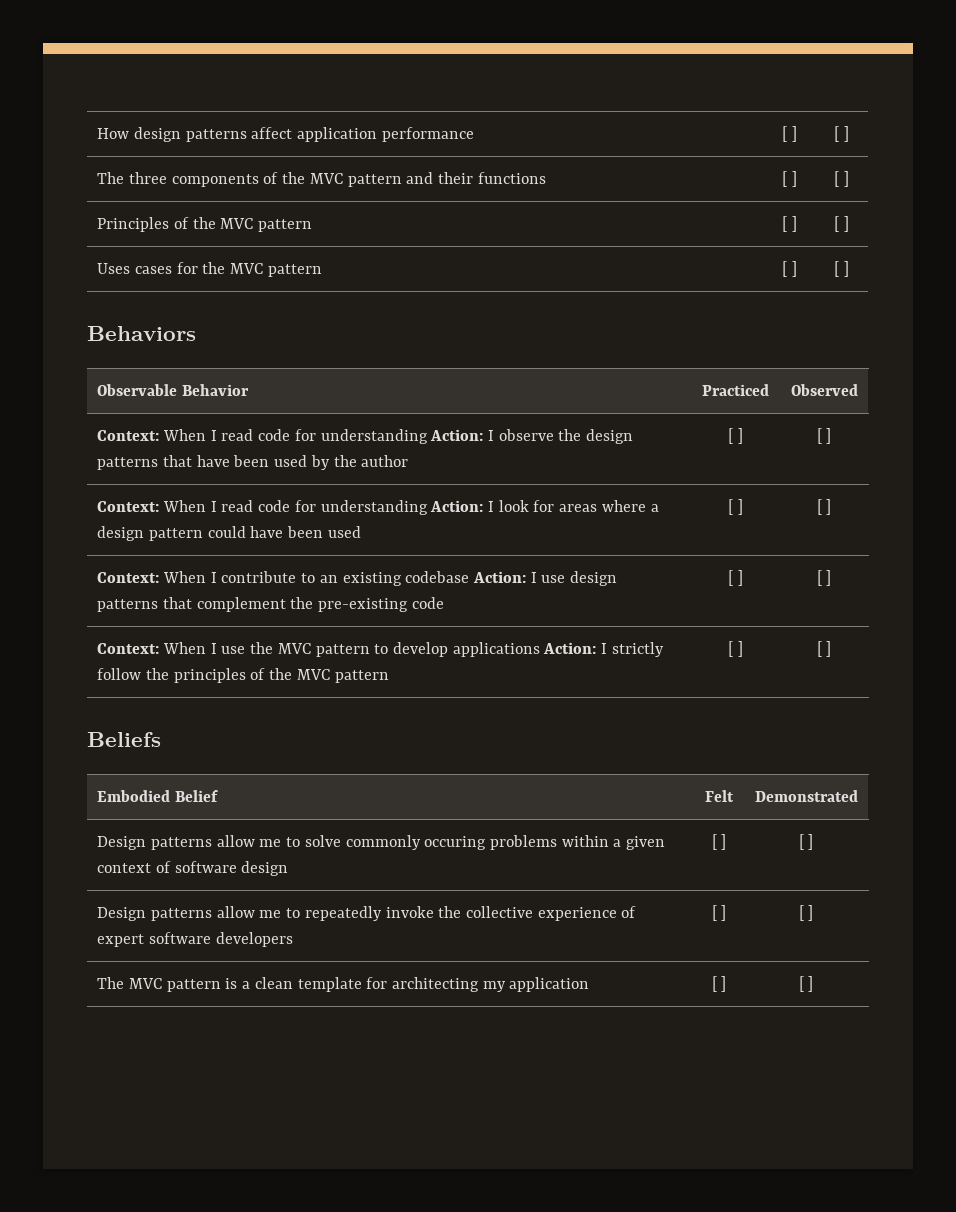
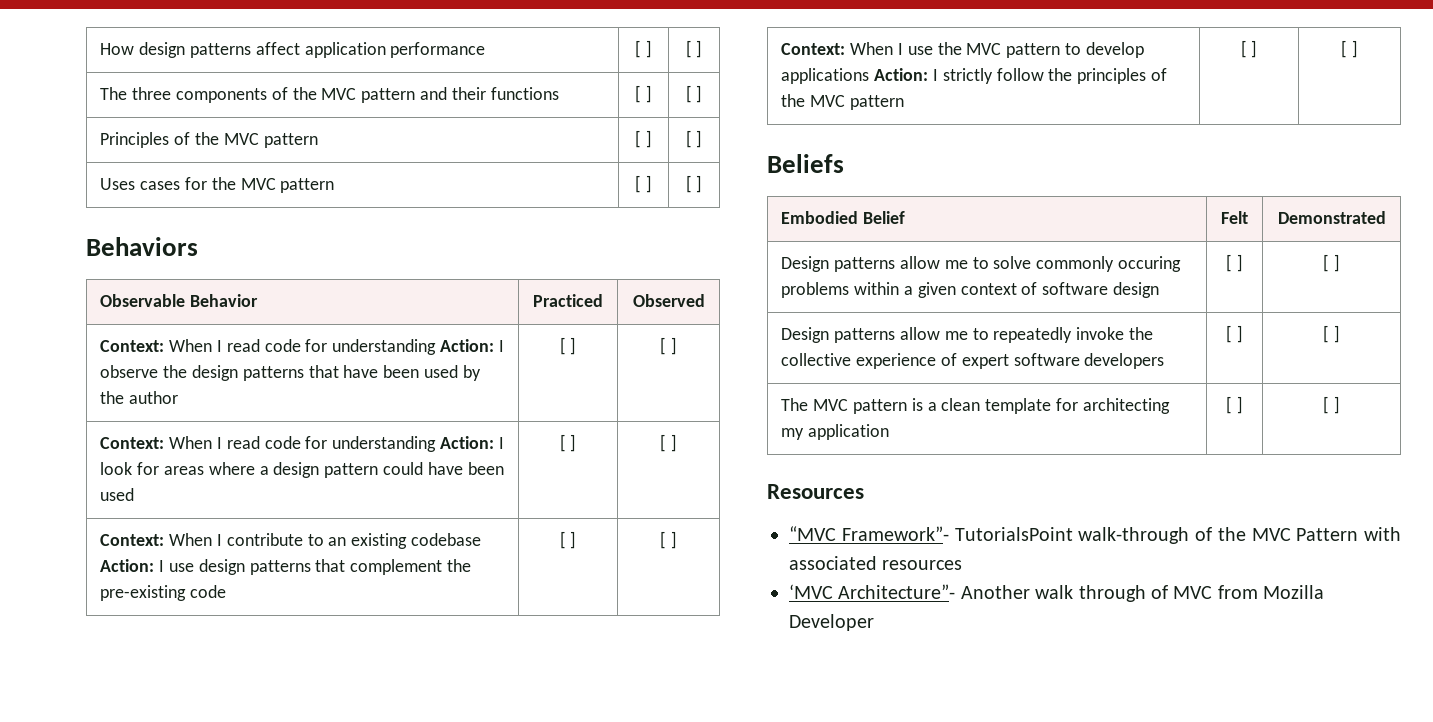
+ Resources
+ “MVC Framework”- TutorialsPoint walk-through of the MVC Pattern with associated resources
+ ‘MVC Architecture”- Another walk through of MVC from Mozilla Developer

